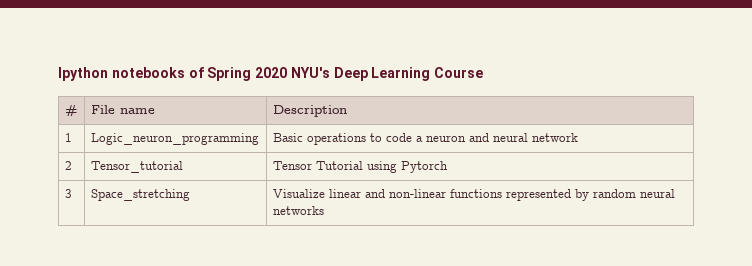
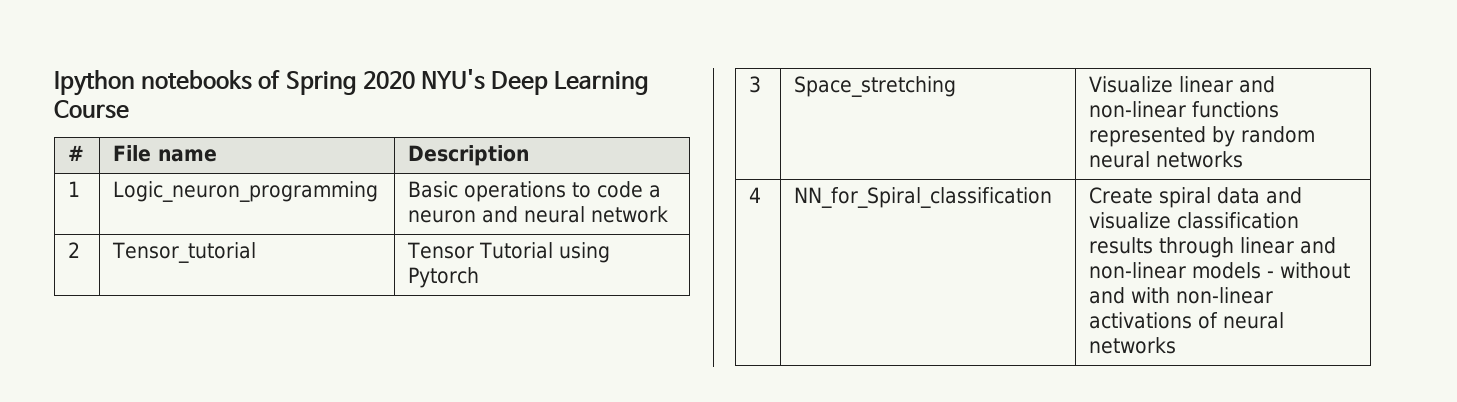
+ 4 | NN_for_Spiral_classification | Create spiral data and visualize classification results through linear and non-linear models - without and with non-linear activations of neural networks

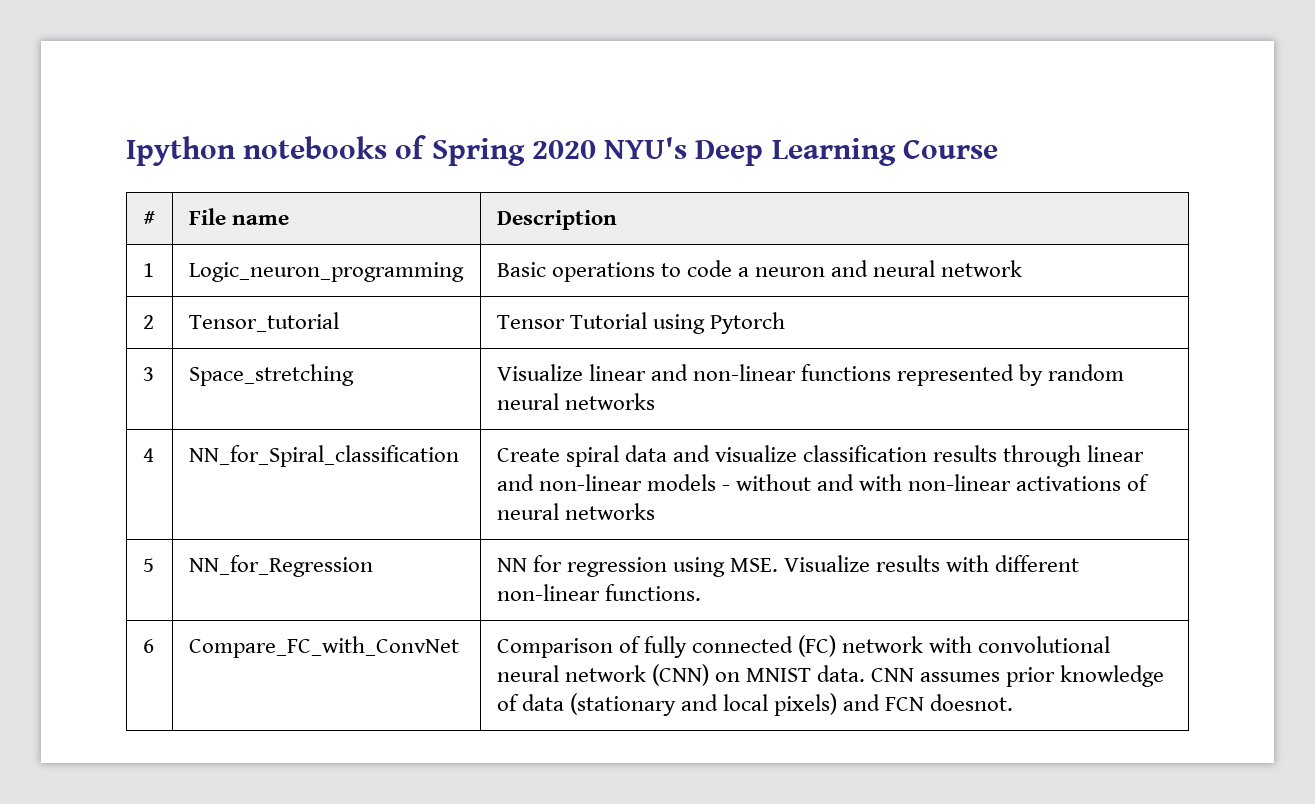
+ 5 | NN_for_Regression | NN for regression using MSE. Visualize results with different non-linear functions.
+ 6 | Compare_FC_with_ConvNet | Comparison of fully connected (FC) network with convolutional neural network (CNN) on MNIST data. CNN assumes prior knowledge of data (stationary and local pixels) and FCN doesnot.

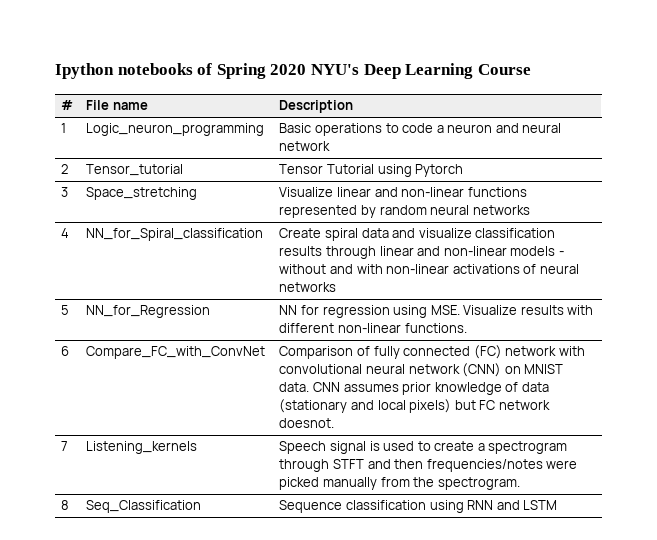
- 6 | Compare_FC_with_ConvNet | Comparison of fully connected (FC) network with convolutional neural network (CNN) on MNIST data. CNN assumes prior knowledge of data (stationary and local pixels) and FCN doesnot.
+ 6 | Compare_FC_with_ConvNet | Comparison of fully connected (FC) network with convolutional neural network (CNN) on MNIST data. CNN assumes prior knowledge of data (stationary and local pixels) but FC network doesnot.
+ 7 | Listening_kernels | Speech signal is used to create a spectrogram through STFT and then frequencies/notes were picked manually from the spectrogram.
+ 8 | Seq_Classification | Sequence classification using RNN and LSTM

